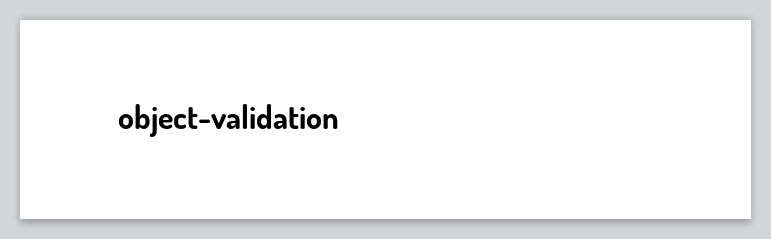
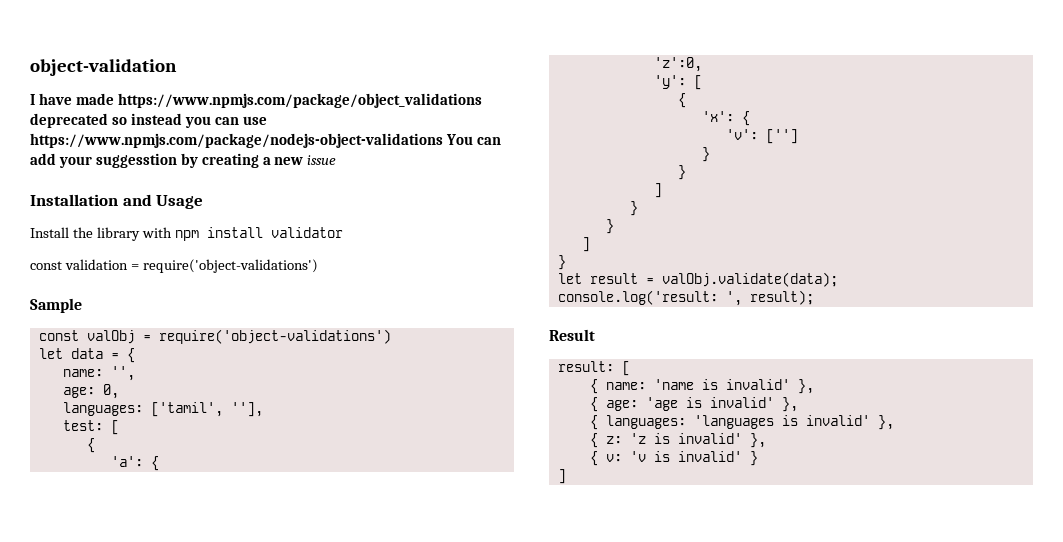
+ I have made https://www.npmjs.com/package/object_validations deprecated so instead you can use https://www.npmjs.com/package/nodejs-object-validations You can add your suggesstion by creating a new issue
+ Installation and Usage
+ Install the library with npm install validator
+ const validation = require('object-validations')
+ Sample
+ const valObj = require('object-validations')
+ let data = {
+ name: '',
+ age: 0,
+ languages: ['tamil', ''],
+ test: [
+ {
+ 'a': {
+ 'z':0,
+ 'y': [
+ {
+ 'x': {
+ 'v': ['']
+ }
+ }
+ ]
+ }
+ }
+ ]
+ }
+ let result = valObj.validate(data);
+ console.log('result: ', result);
+ Result
+ result: [
+ { name: 'name is invalid' },
+ { age: 'age is invalid' },
+ { languages: 'languages is invalid' },
+ { z: 'z is invalid' },
+ { v: 'v is invalid' }
+ ]

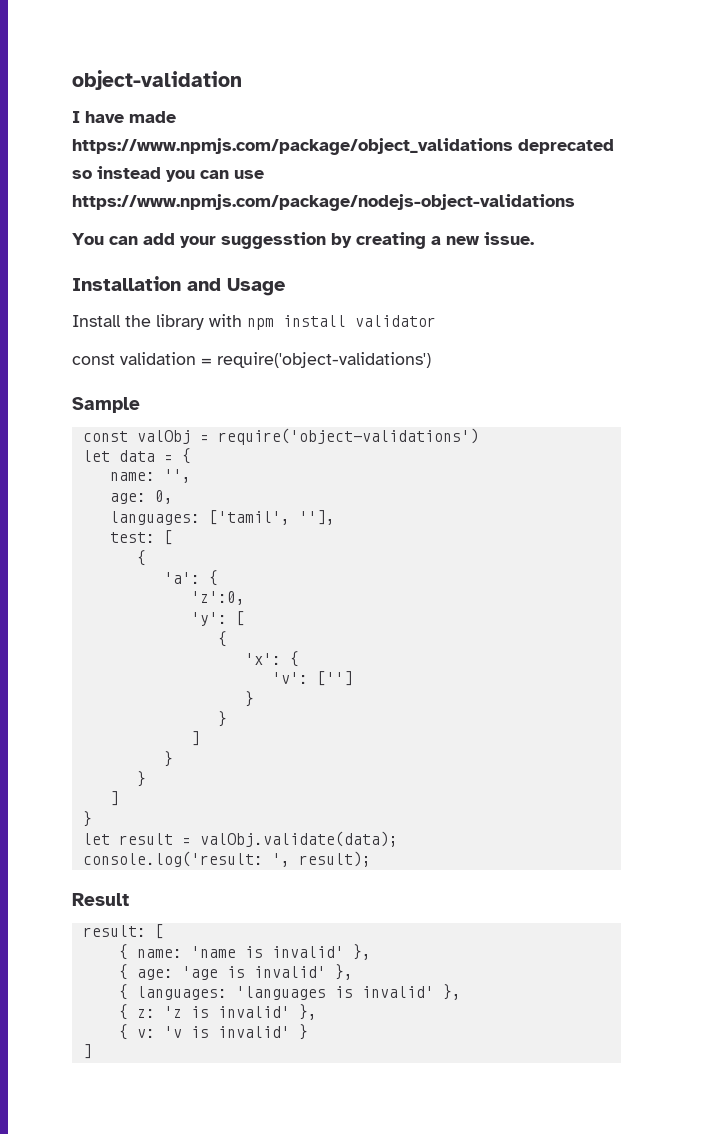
- I have made https://www.npmjs.com/package/object_validations deprecated so instead you can use https://www.npmjs.com/package/nodejs-object-validations You can add your suggesstion by creating a new issue
+ I have made https://www.npmjs.com/package/object_validations deprecated so instead you can use https://www.npmjs.com/package/nodejs-object-validations
+ You can add your suggesstion by creating a new issue.

